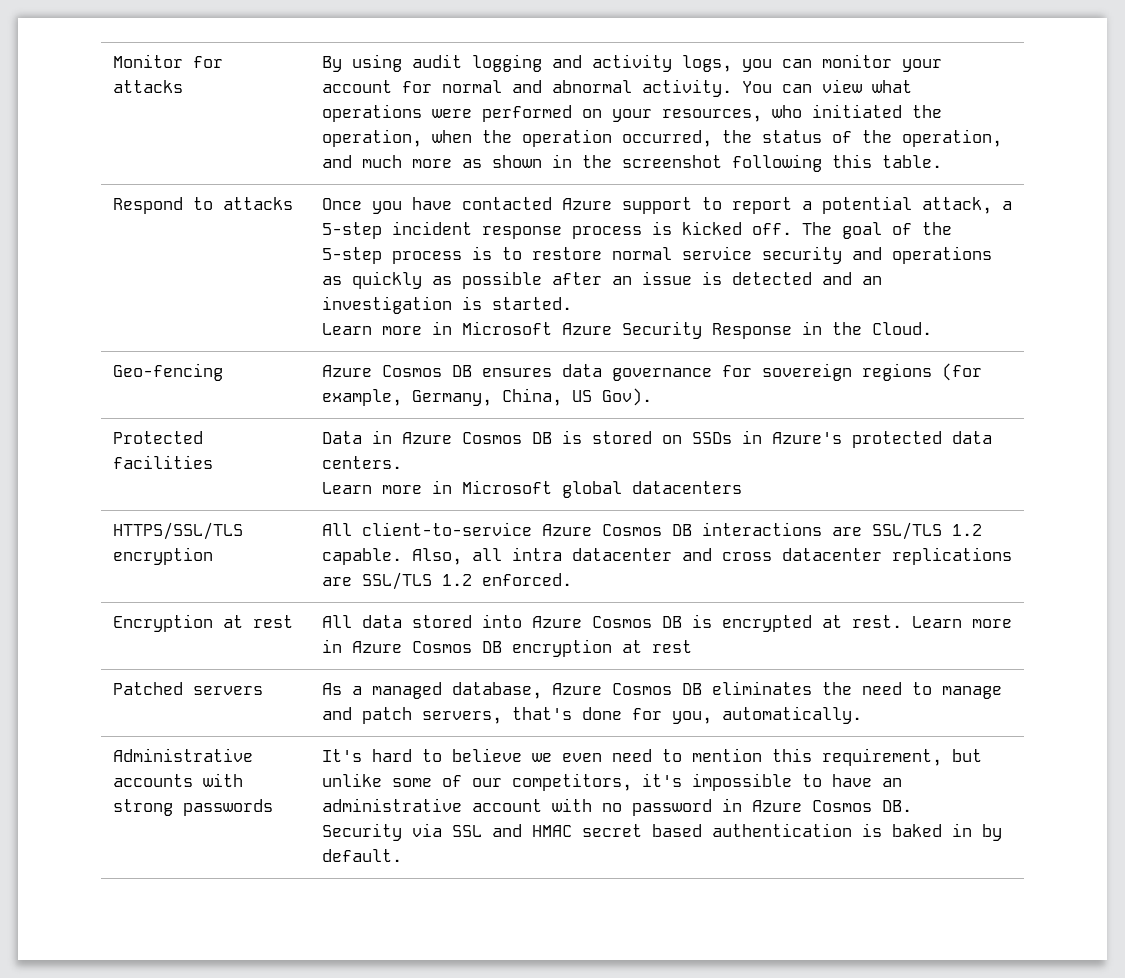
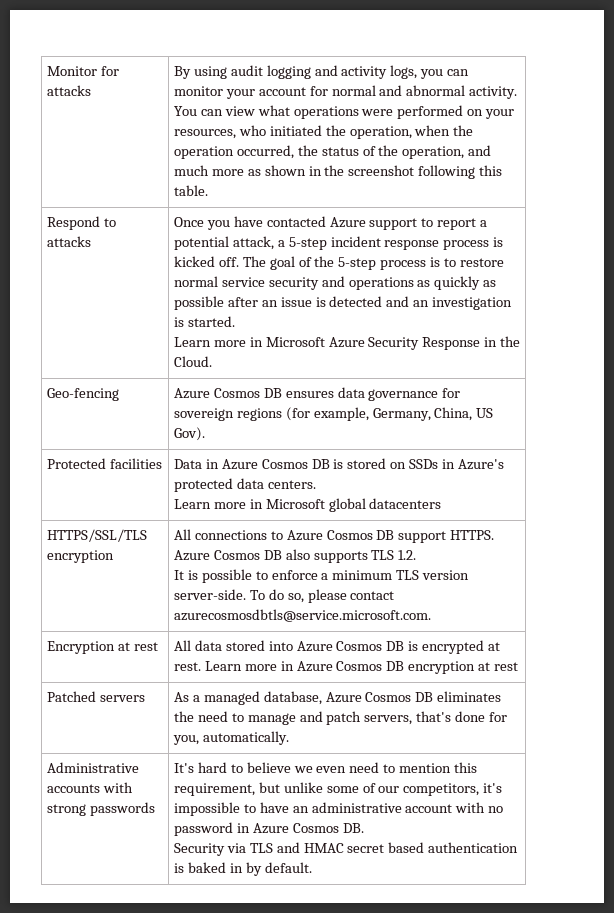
- HTTPS/SSL/TLS encryption | All client-to-service Azure Cosmos DB interactions are SSL/TLS 1.2 capable. Also, all intra datacenter and cross datacenter replications are SSL/TLS 1.2 enforced.
+ HTTPS/SSL/TLS encryption | All connections to Azure Cosmos DB support HTTPS. Azure Cosmos DB also supports TLS 1.2.
+ It is possible to enforce a minimum TLS version server-side. To do so, please contact azurecosmosdbtls@service.microsoft.com.
- Security via SSL and HMAC secret based authentication is baked in by default.
+ Security via TLS and HMAC secret based authentication is baked in by default.

